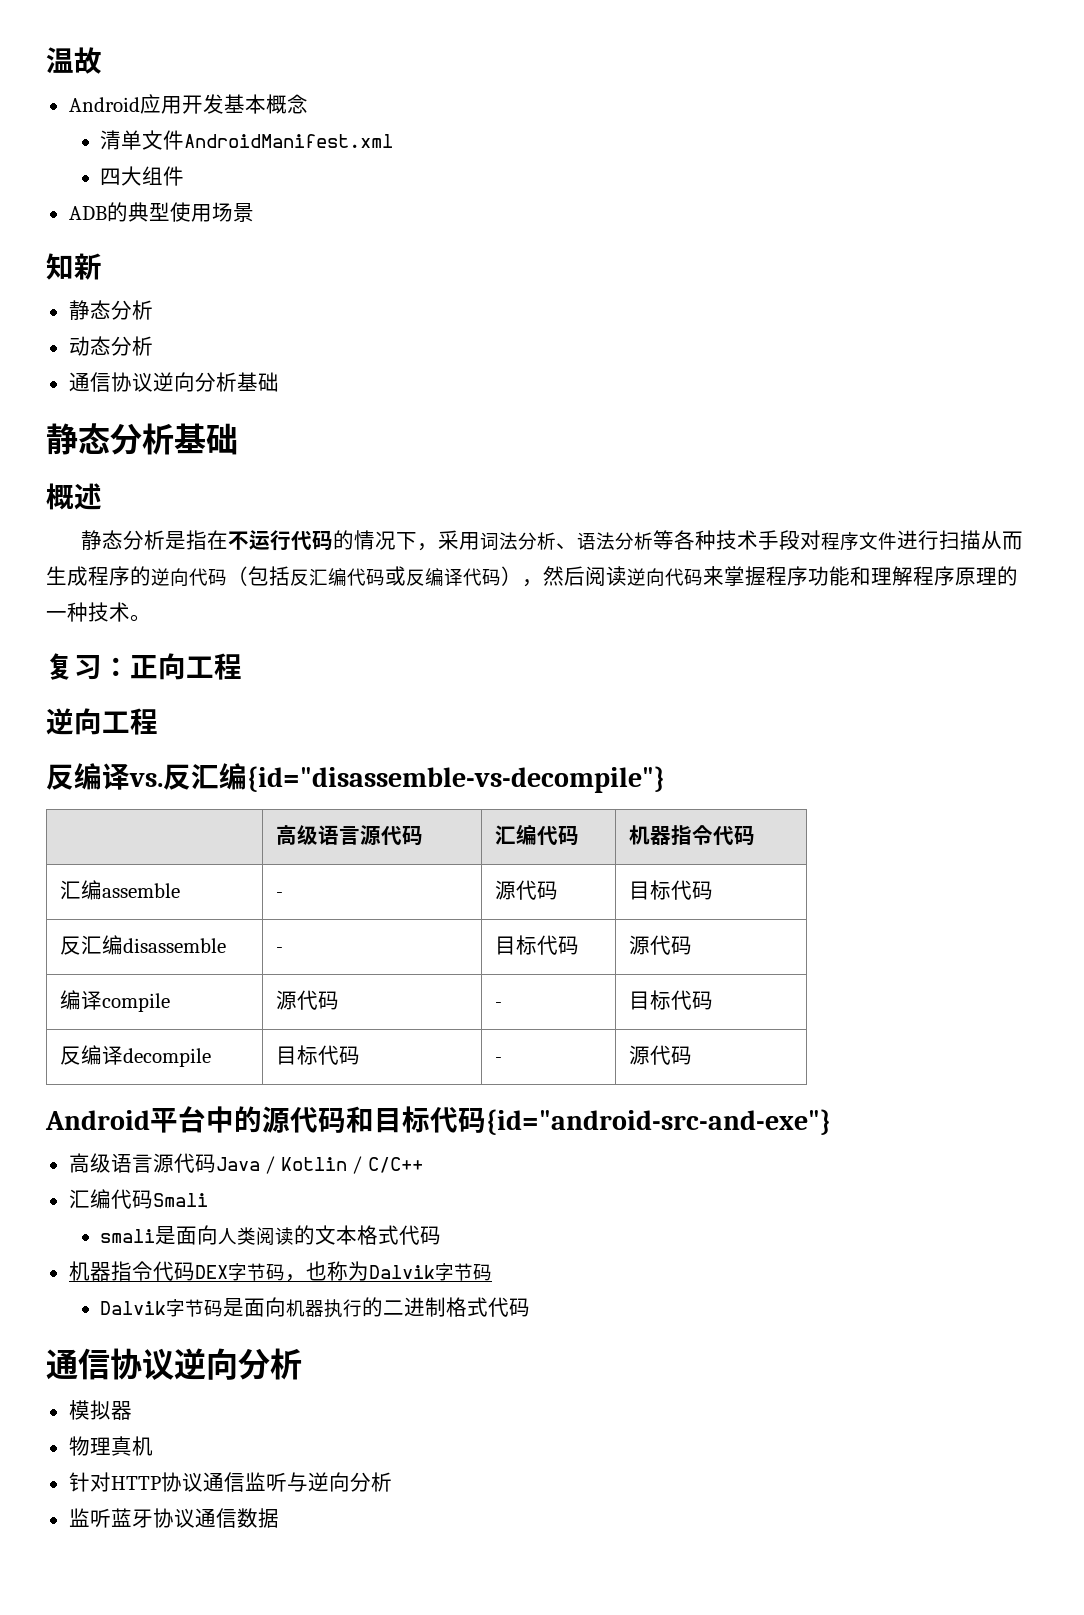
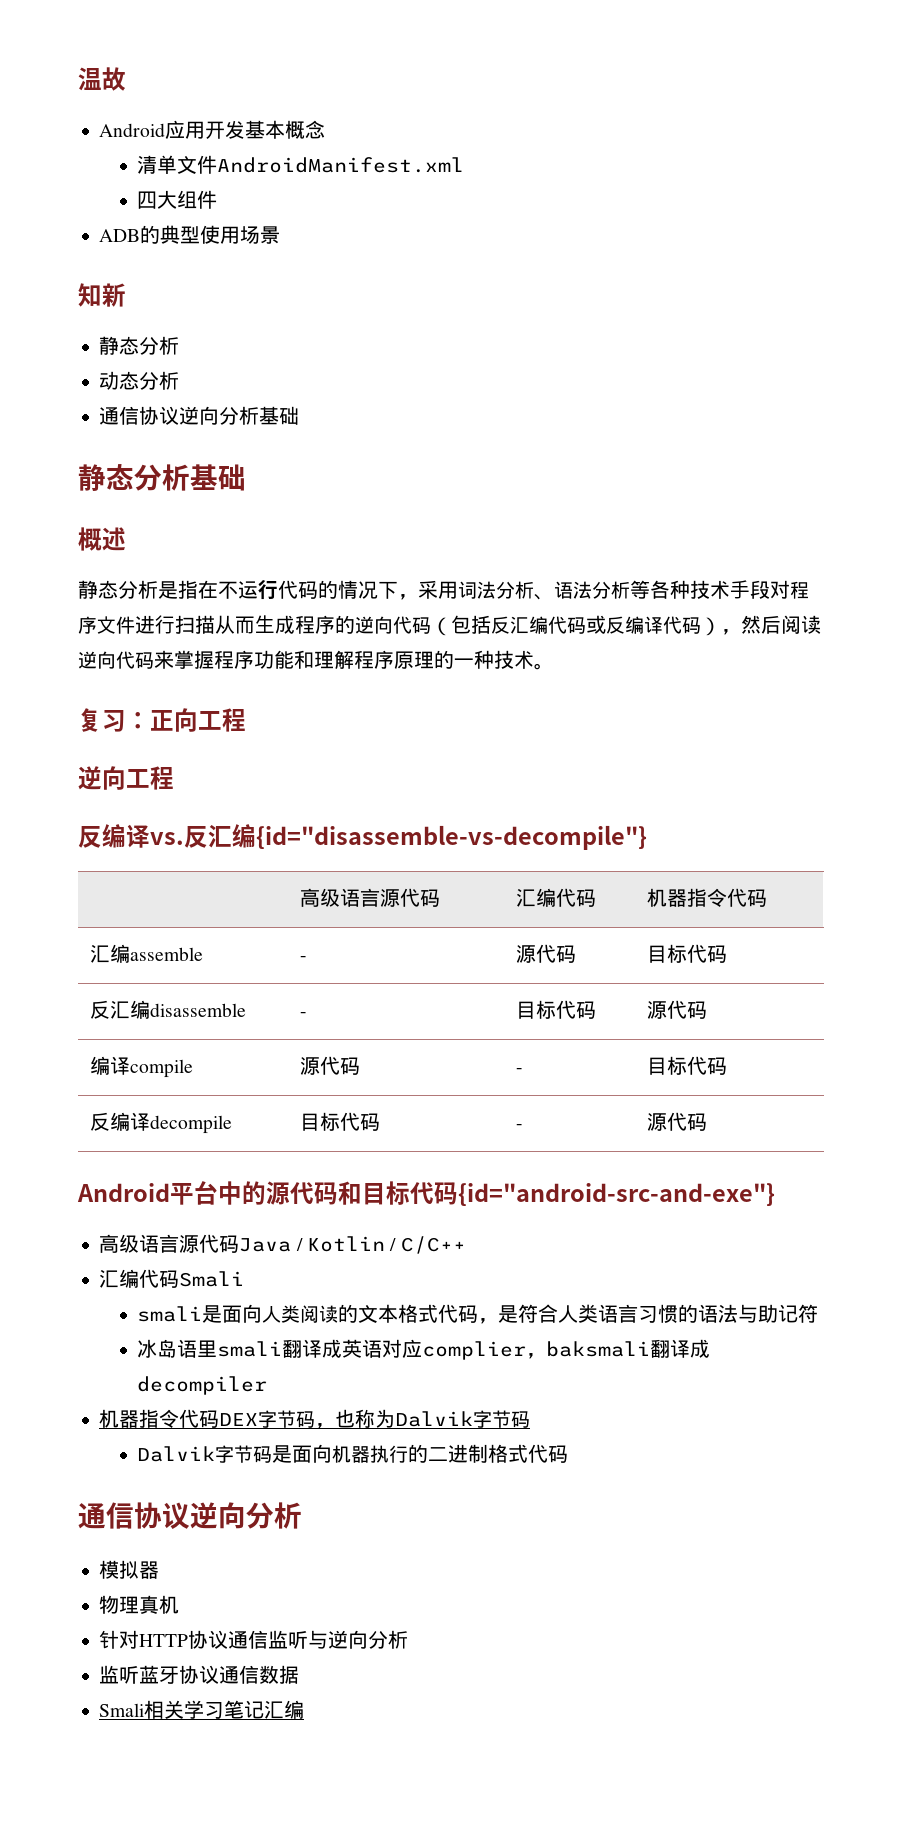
- smali是面向人类阅读的文本格式代码
+ smali是面向人类阅读的文本格式代码，是符合人类语言习惯的语法与助记符
+ 冰岛语里smali翻译成英语对应complier，baksmali翻译成decompiler
+ Smali相关学习笔记汇编

